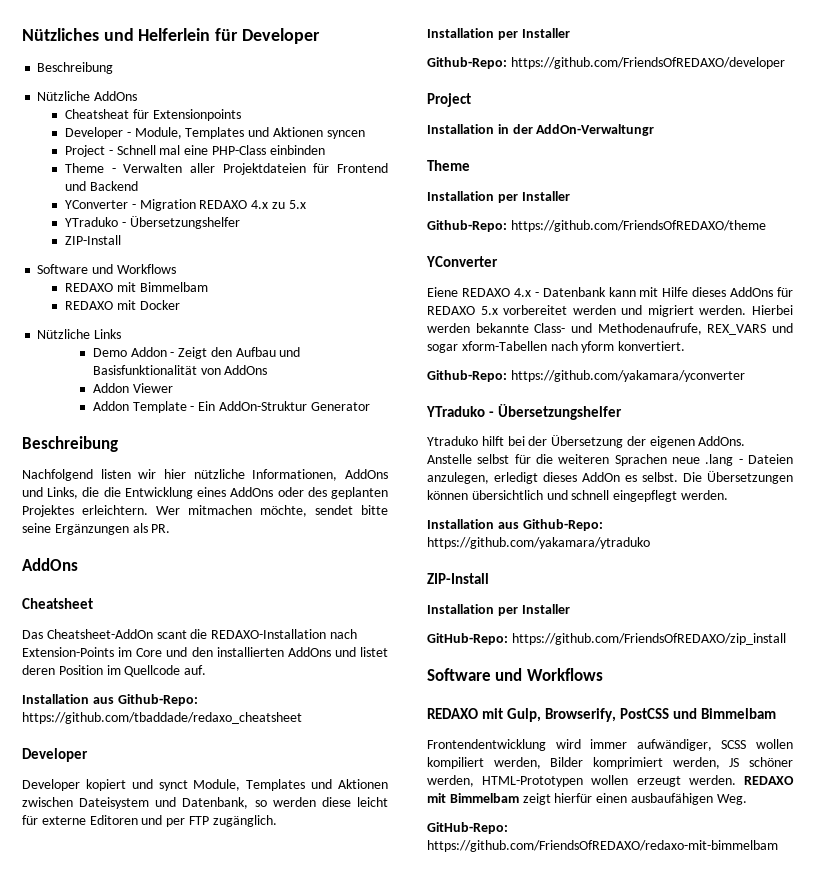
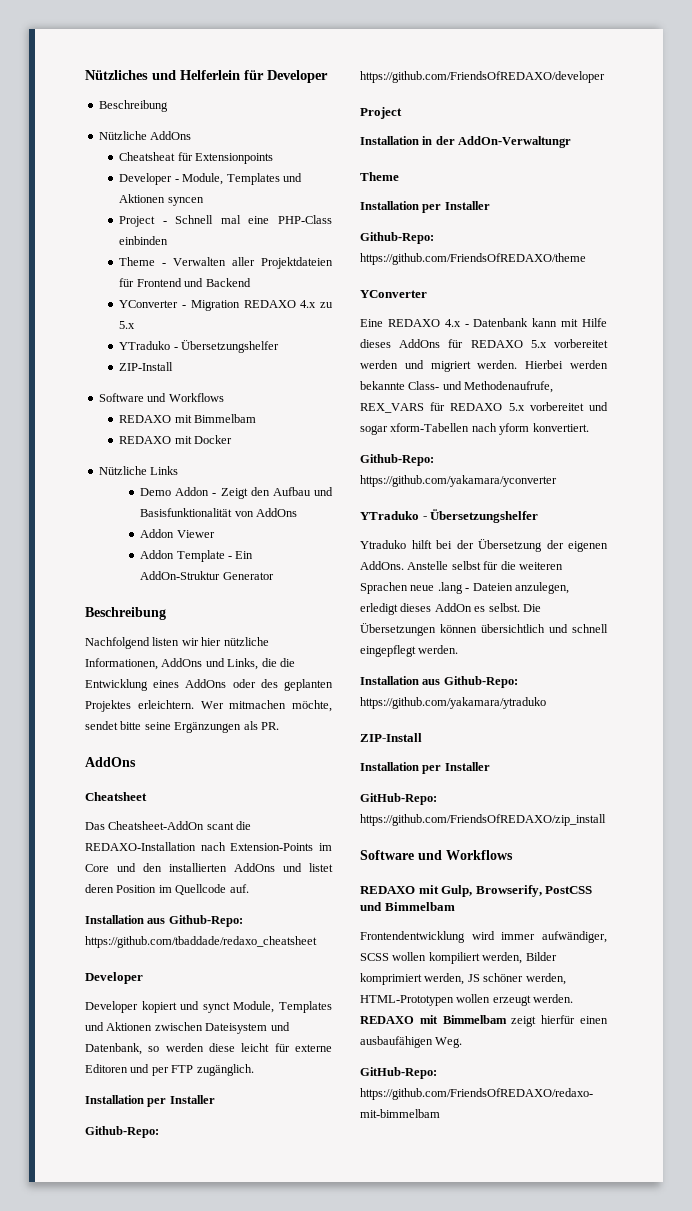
- Eiene REDAXO 4.x - Datenbank kann mit Hilfe dieses AddOns für REDAXO 5.x vorbereitet werden und migriert werden.
+ Eine REDAXO 4.x - Datenbank kann mit Hilfe dieses AddOns für REDAXO 5.x vorbereitet werden und migriert werden.
- Hierbei werden bekannte Class- und Methodenaufrufe, REX_VARS und sogar xform-Tabellen nach yform konvertiert.
+ Hierbei werden bekannte Class- und Methodenaufrufe, REX_VARS für REDAXO 5.x vorbereitet und sogar xform-Tabellen nach yform konvertiert.

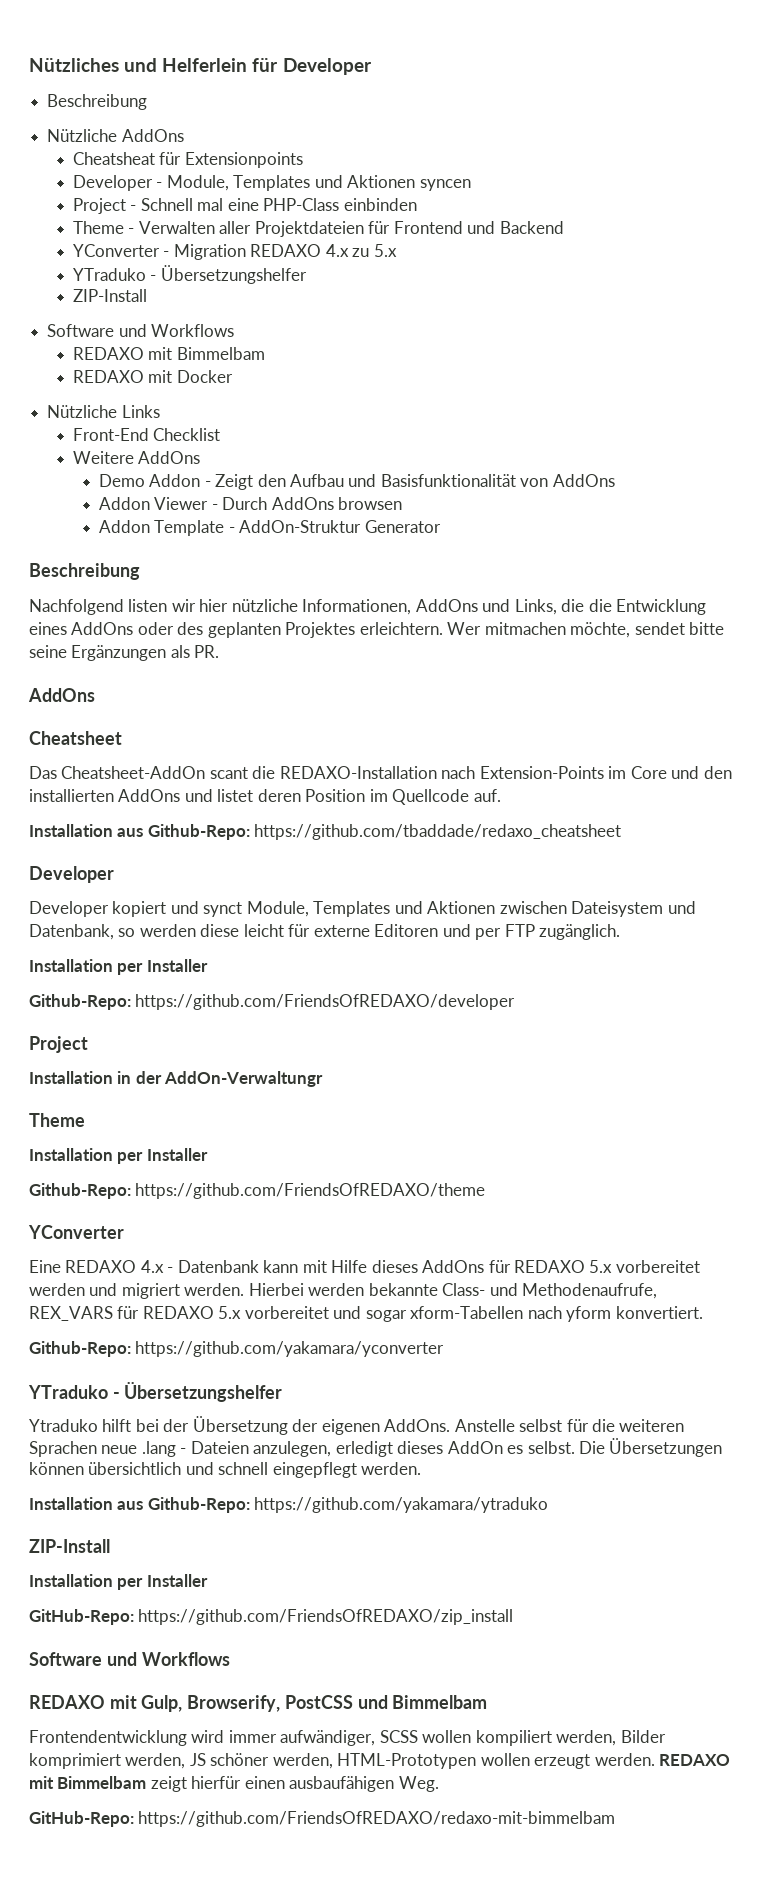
+ Front-End Checklist
+ Weitere AddOns
- Addon Viewer
+ Addon Viewer - Durch AddOns browsen
- Addon Template - Ein AddOn-Struktur Generator
+ Addon Template - AddOn-Struktur Generator

